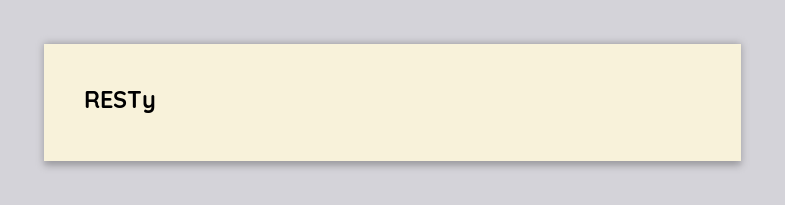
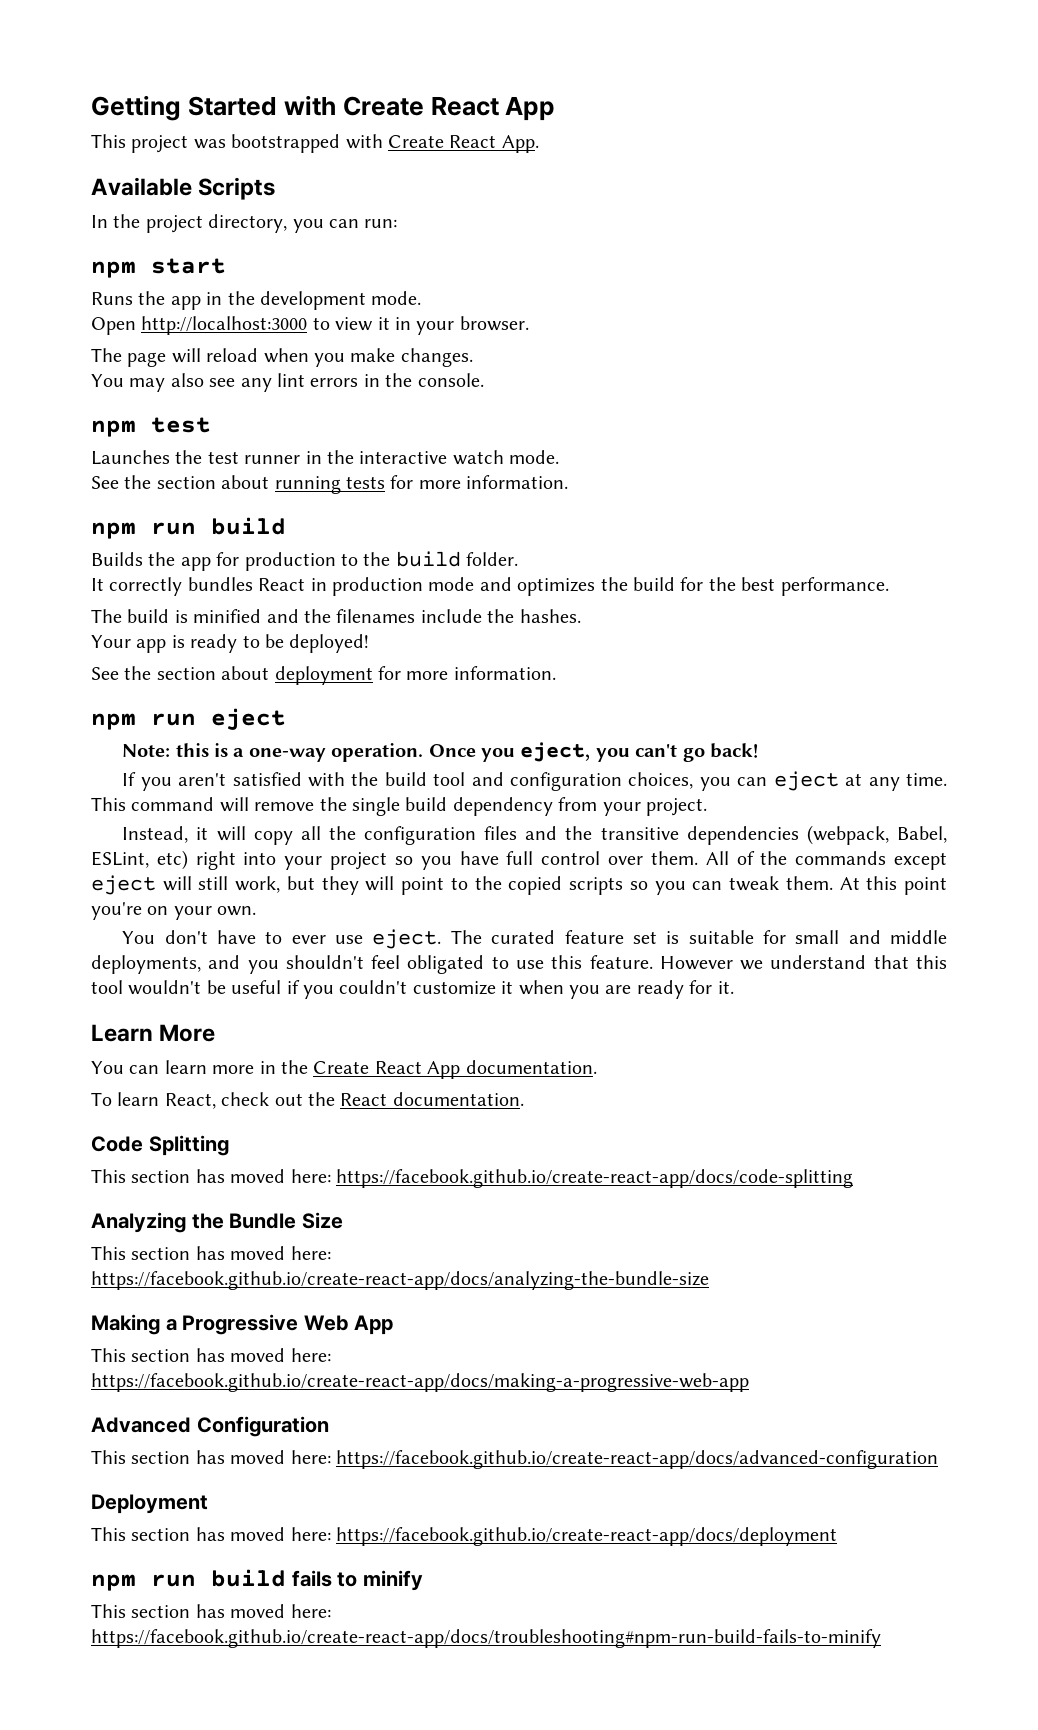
- RESTy
+ Getting Started with Create React App
+ This project was bootstrapped with Create React App.
+ Available Scripts
+ In the project directory, you can run:
+ npm start
+ Runs the app in the development mode.
+ Open http://localhost:3000 to view it in your browser.
+ The page will reload when you make changes.
+ You may also see any lint errors in the console.
+ npm test
+ Launches the test runner in the interactive watch mode.
+ See the section about running tests for more information.
+ npm run build
+ Builds the app for production to the build folder.
+ It correctly bundles React in production mode and optimizes the build for the best performance.
+ The build is minified and the filenames include the hashes.
+ Your app is ready to be deployed!
+ See the section about deployment for more information.
+ npm run eject
+ Note: this is a one-way operation. Once you eject, you can't go back!
+ If you aren't satisfied with the build tool and configuration choices, you can eject at any time. This command will remove the single build dependency from your project.
+ Instead, it will copy all the configuration files and the transitive dependencies (webpack, Babel, ESLint, etc) right into your project so you have full control over them. All of the commands except eject will still work, but they will point to the copied scripts so you can tweak them. At this point you're on your own.
+ You don't have to ever use eject. The curated feature set is suitable for small and middle deployments, and you shouldn't feel obligated to use this feature. However we understand that this tool wouldn't be useful if you couldn't customize it when you are ready for it.
+ Learn More
+ You can learn more in the Create React App documentation.
+ To learn React, check out the React documentation.
+ Code Splitting
+ This section has moved here: https://facebook.github.io/create-react-app/docs/code-splitting
+ Analyzing the Bundle Size
+ This section has moved here: https://facebook.github.io/create-react-app/docs/analyzing-the-bundle-size
+ Making a Progressive Web App
+ This section has moved here: https://facebook.github.io/create-react-app/docs/making-a-progressive-web-app
+ Advanced Configuration
+ This section has moved here: https://facebook.github.io/create-react-app/docs/advanced-configuration
+ Deployment
+ This section has moved here: https://facebook.github.io/create-react-app/docs/deployment
+ npm run build fails to minify
+ This section has moved here: https://facebook.github.io/create-react-app/docs/troubleshooting#npm-run-build-fails-to-minify

